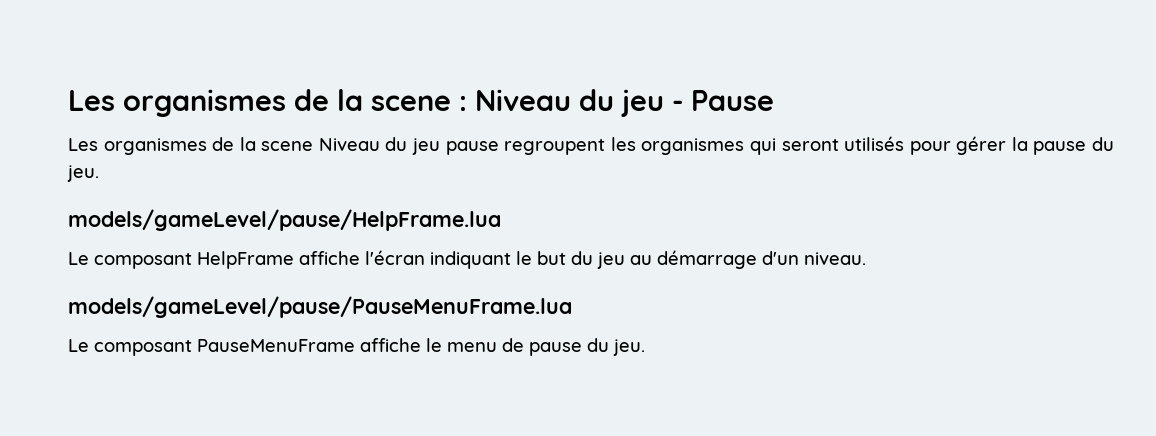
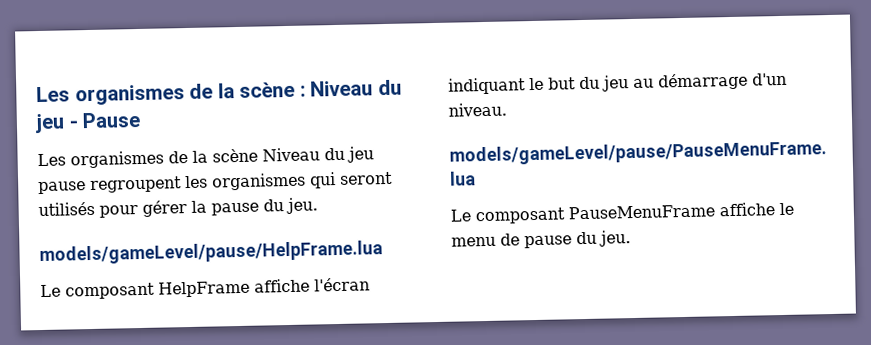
- Les organismes de la scene : Niveau du jeu - Pause
+ Les organismes de la scène : Niveau du jeu - Pause
- Les organismes de la scene Niveau du jeu pause regroupent les organismes qui seront utilisés pour gérer la pause du jeu.
+ Les organismes de la scène Niveau du jeu pause regroupent les organismes qui seront utilisés pour gérer la pause du jeu.

